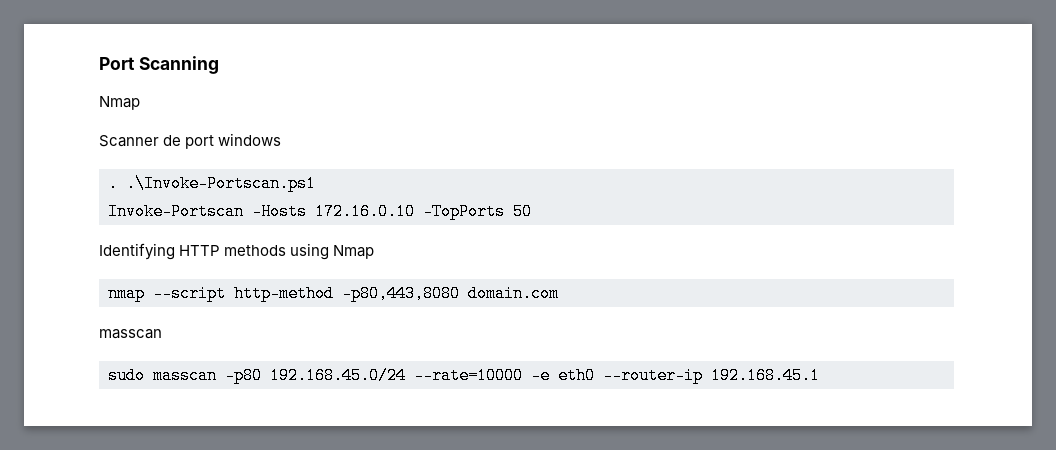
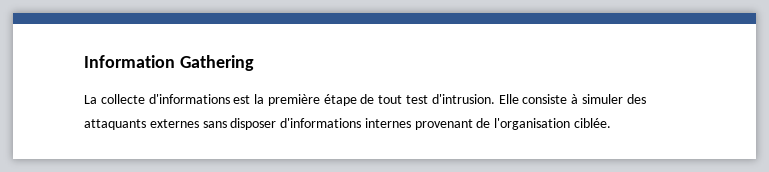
- Port Scanning
- Nmap
- Scanner de port windows
- . .\Invoke-Portscan.ps1
- Invoke-Portscan -Hosts 172.16.0.10 -TopPorts 50
- Identifying HTTP methods using Nmap
- nmap --script http-method -p80,443,8080 domain.com
- masscan
- sudo masscan -p80 192.168.45.0/24 --rate=10000 -e eth0 --router-ip 192.168.45.1
+ Information Gathering
+ La collecte d'informations est la première étape de tout test d'intrusion. Elle consiste à simuler des attaquants externes sans disposer d'informations internes provenant de l'organisation ciblée.

